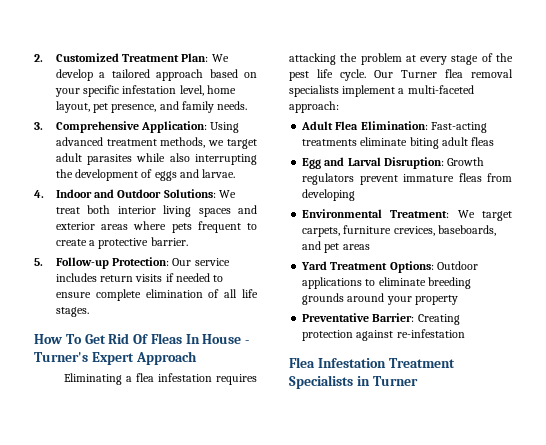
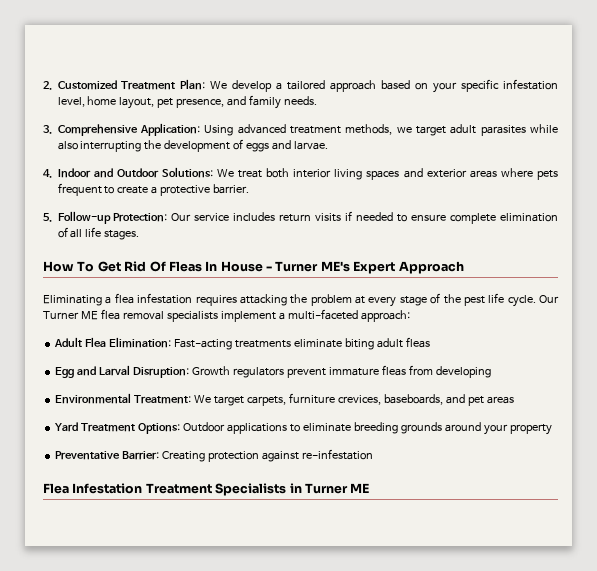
- How To Get Rid Of Fleas In House - Turner's Expert Approach
+ How To Get Rid Of Fleas In House - Turner ME's Expert Approach
- Our Turner flea removal specialists implement a multi-faceted approach:
+ Our Turner ME flea removal specialists implement a multi-faceted approach:
- Flea Infestation Treatment Specialists in Turner
+ Flea Infestation Treatment Specialists in Turner ME

